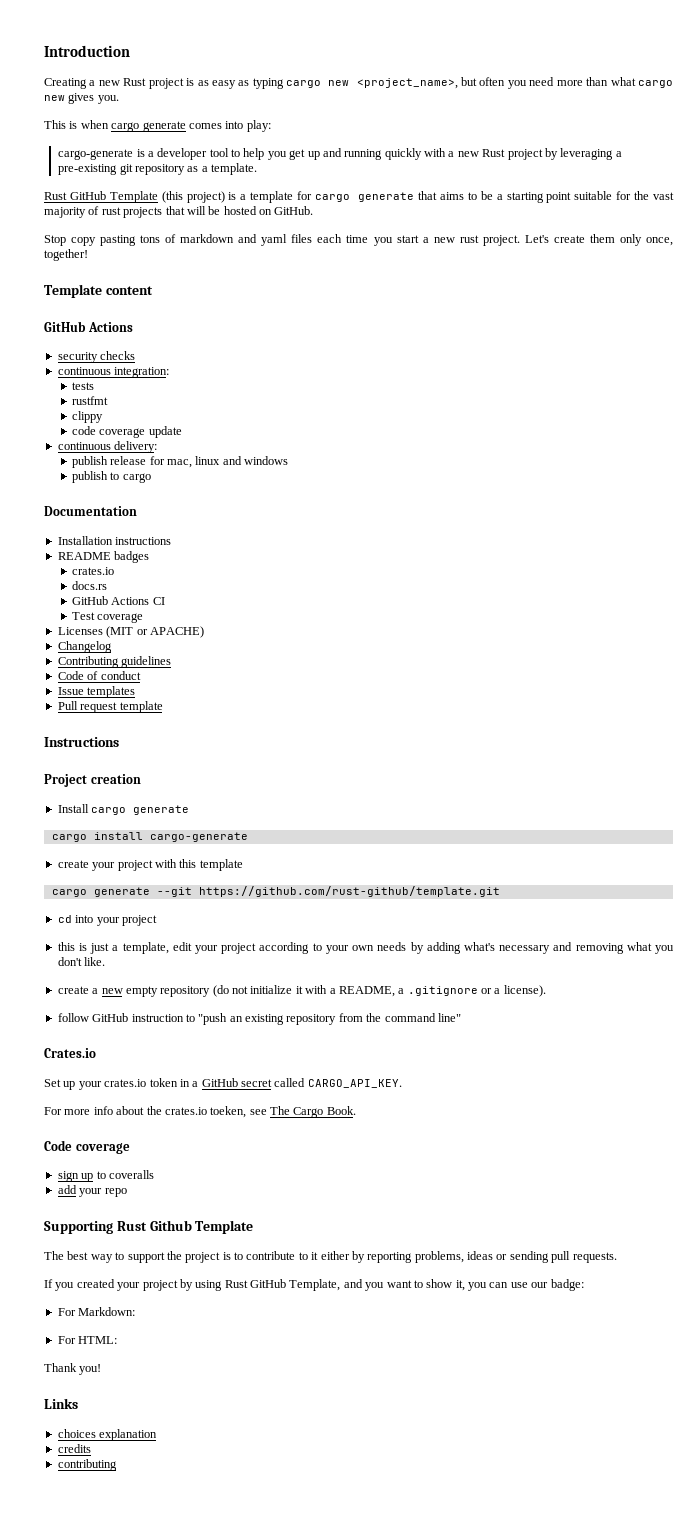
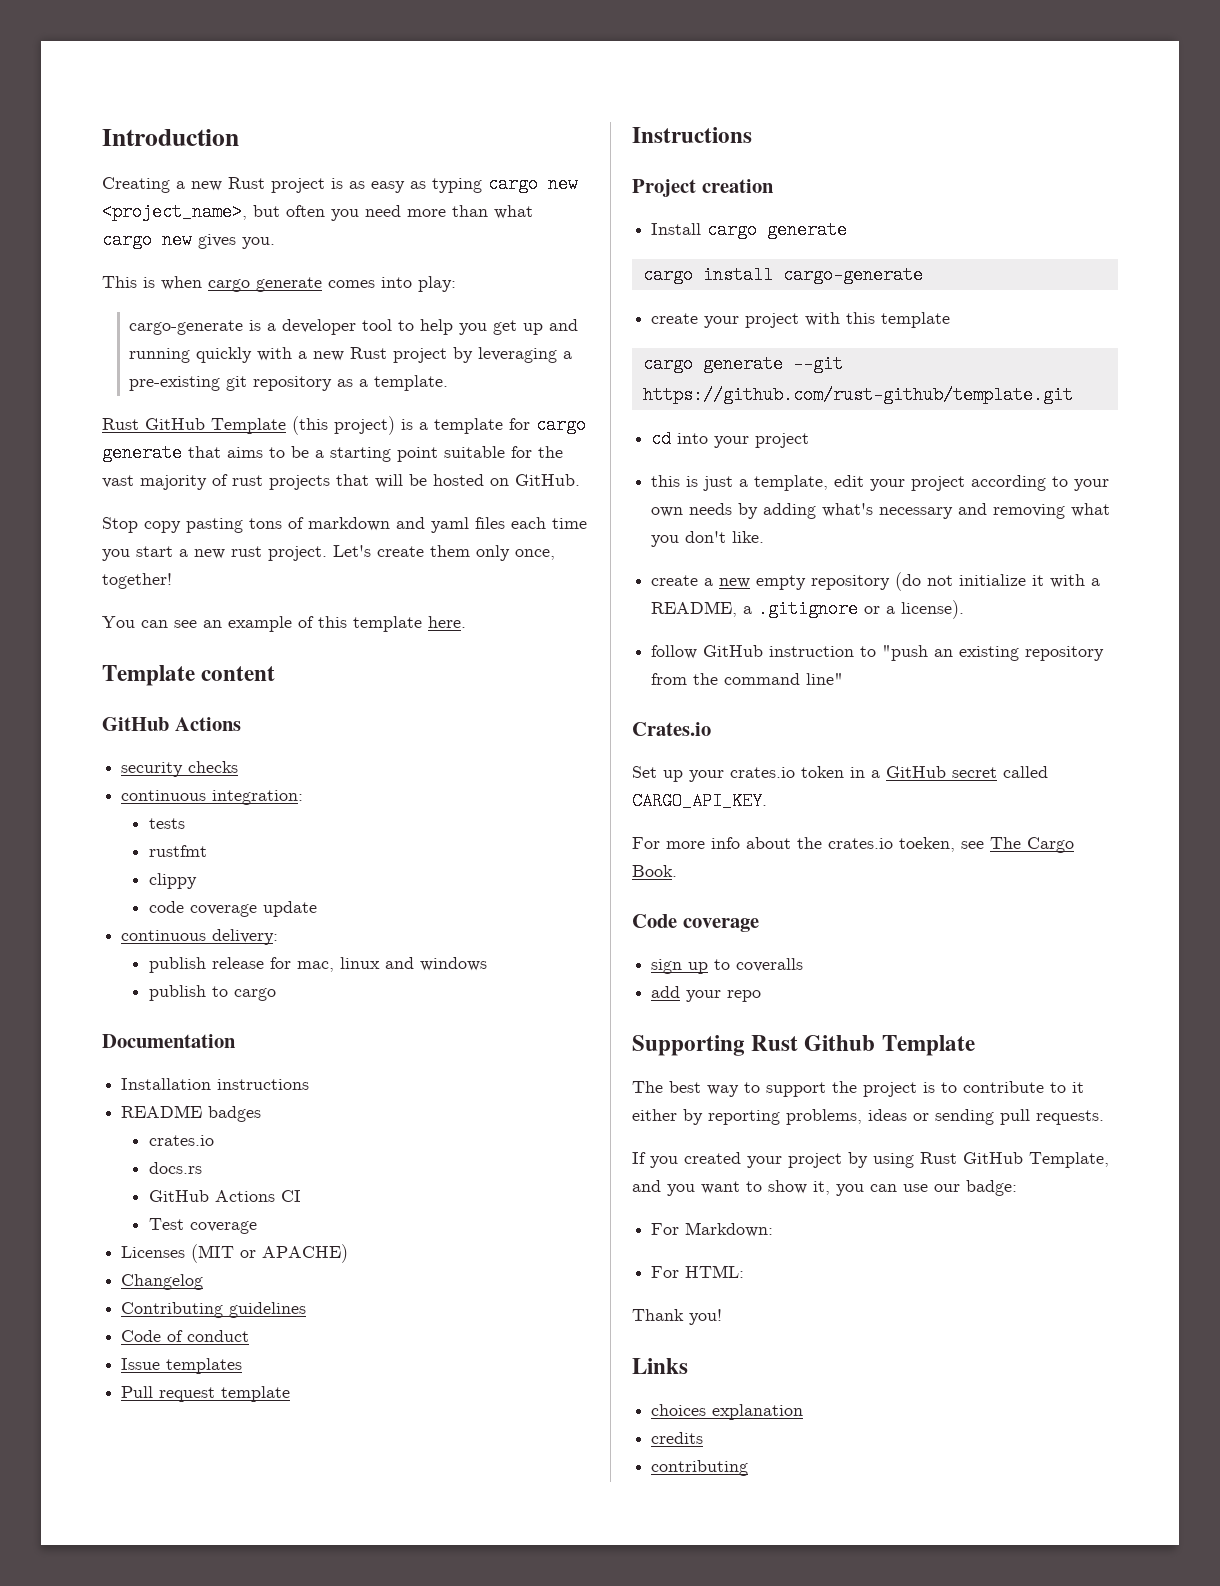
+ You can see an example of this template here.

